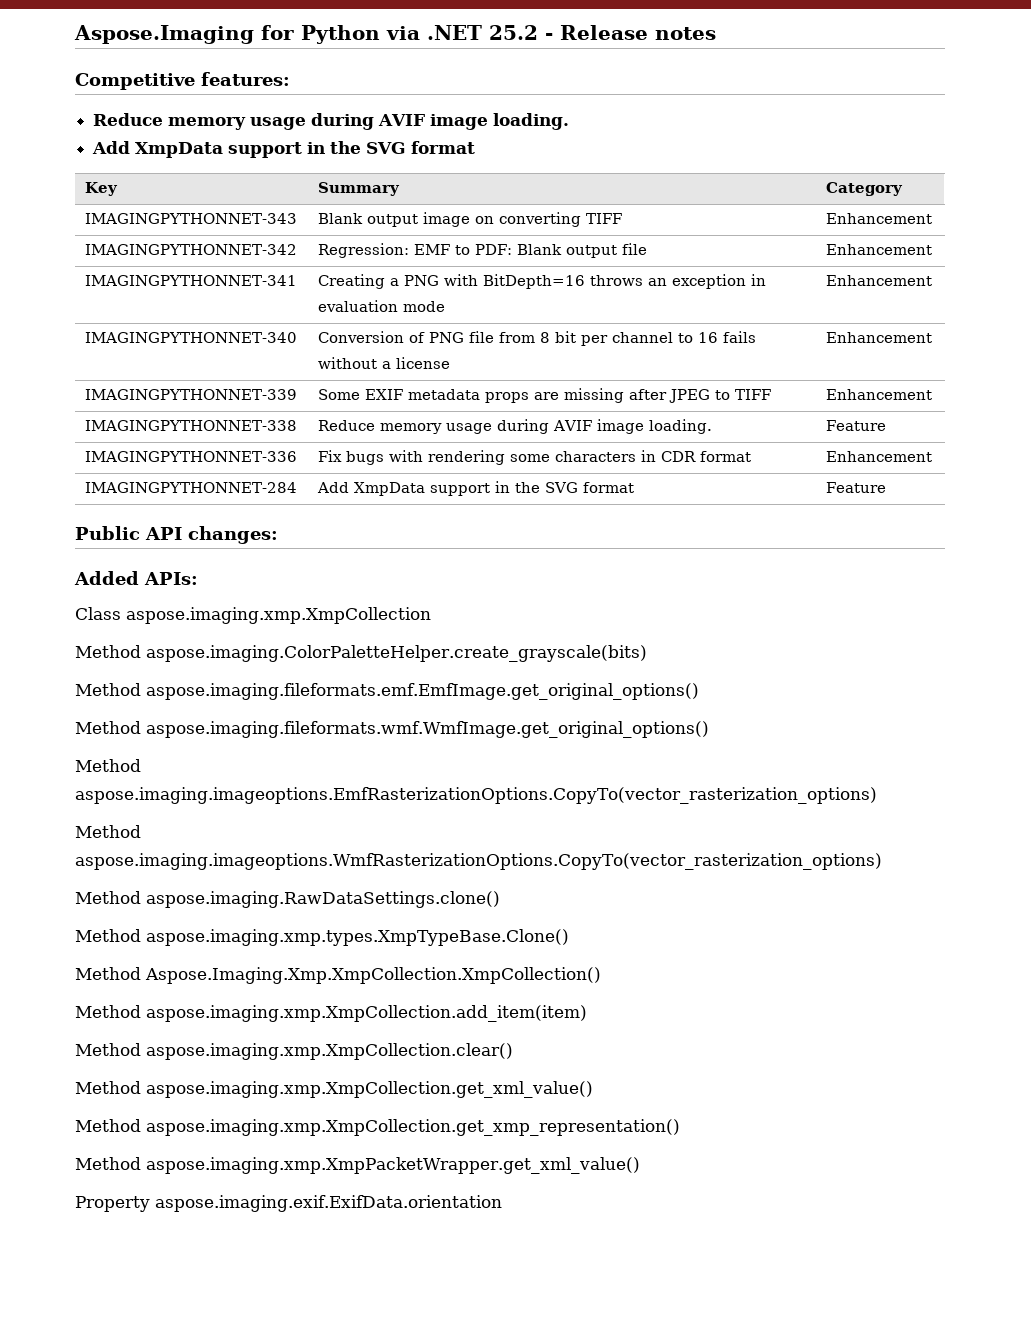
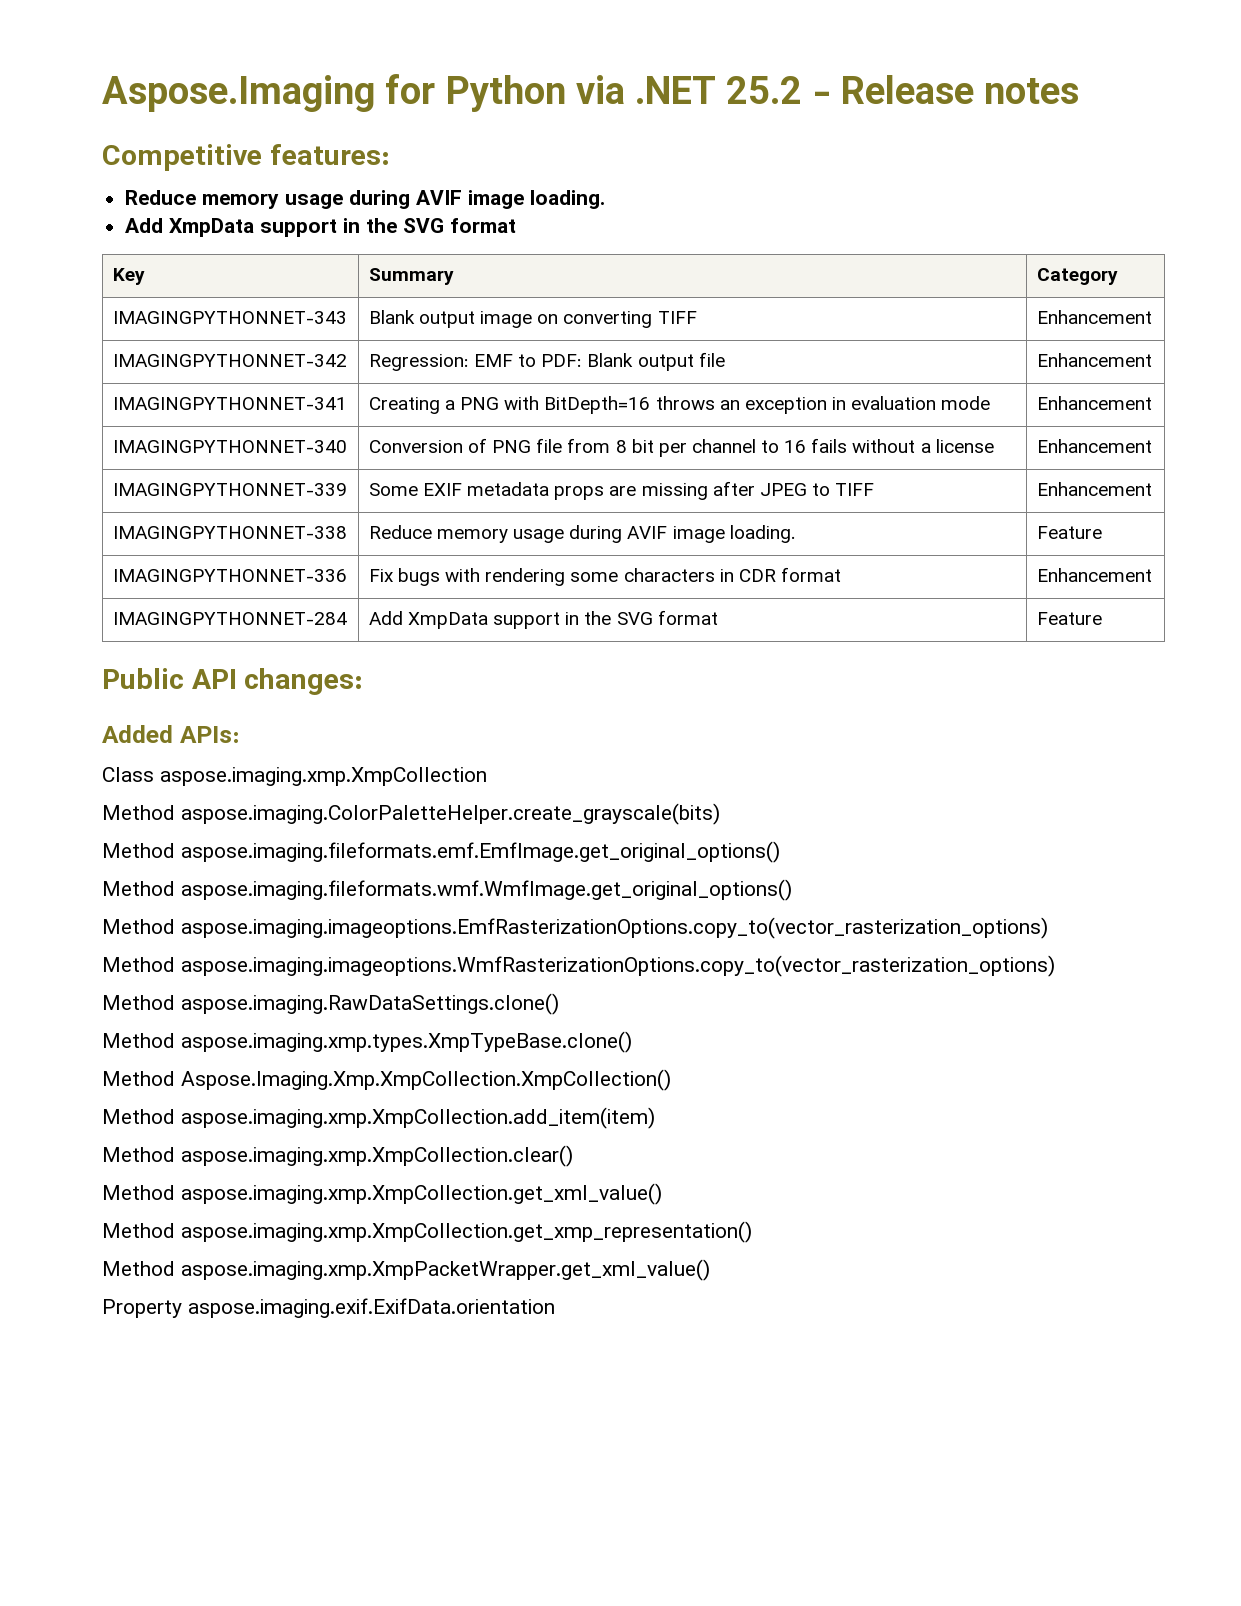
- Method aspose.imaging.imageoptions.EmfRasterizationOptions.CopyTo(vector_rasterization_options)
- Method aspose.imaging.imageoptions.WmfRasterizationOptions.CopyTo(vector_rasterization_options)
+ Method aspose.imaging.imageoptions.EmfRasterizationOptions.copy_to(vector_rasterization_options)
+ Method aspose.imaging.imageoptions.WmfRasterizationOptions.copy_to(vector_rasterization_options)
- Method aspose.imaging.xmp.types.XmpTypeBase.Clone()
+ Method aspose.imaging.xmp.types.XmpTypeBase.clone()

